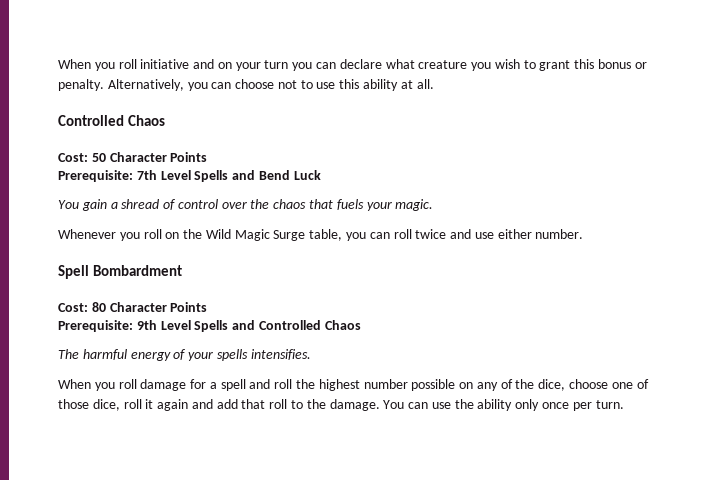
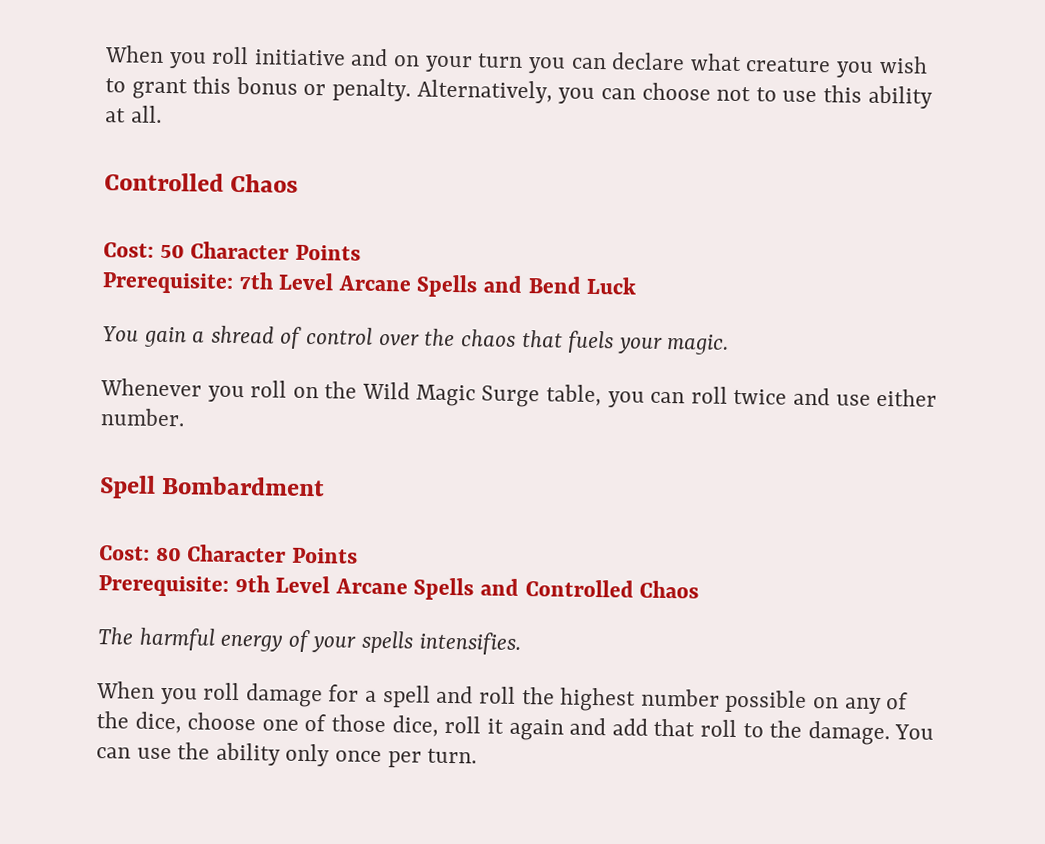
- Prerequisite: 7th Level Spells and Bend Luck
+ Prerequisite: 7th Level Arcane Spells and Bend Luck
- Prerequisite: 9th Level Spells and Controlled Chaos
+ Prerequisite: 9th Level Arcane Spells and Controlled Chaos

